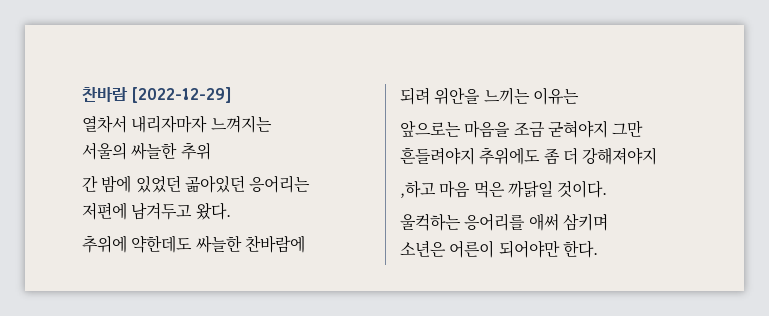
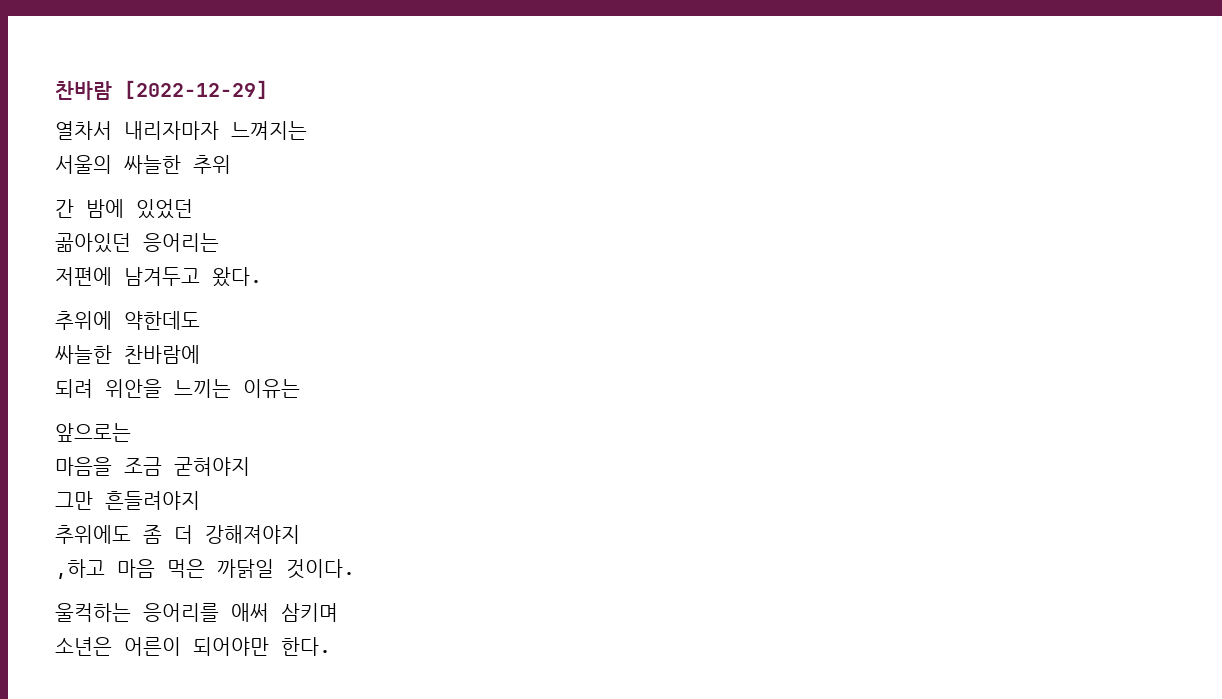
- 간 밤에 있었던 곪아있던 응어리는
+ 간 밤에 있었던
+ 곪아있던 응어리는
- 추위에 약한데도 싸늘한 찬바람에
+ 추위에 약한데도
+ 싸늘한 찬바람에
- 앞으로는 마음을 조금 굳혀야지 그만 흔들려야지 추위에도 좀 더 강해져야지
+ 앞으로는
+ 마음을 조금 굳혀야지
+ 그만 흔들려야지
+ 추위에도 좀 더 강해져야지

